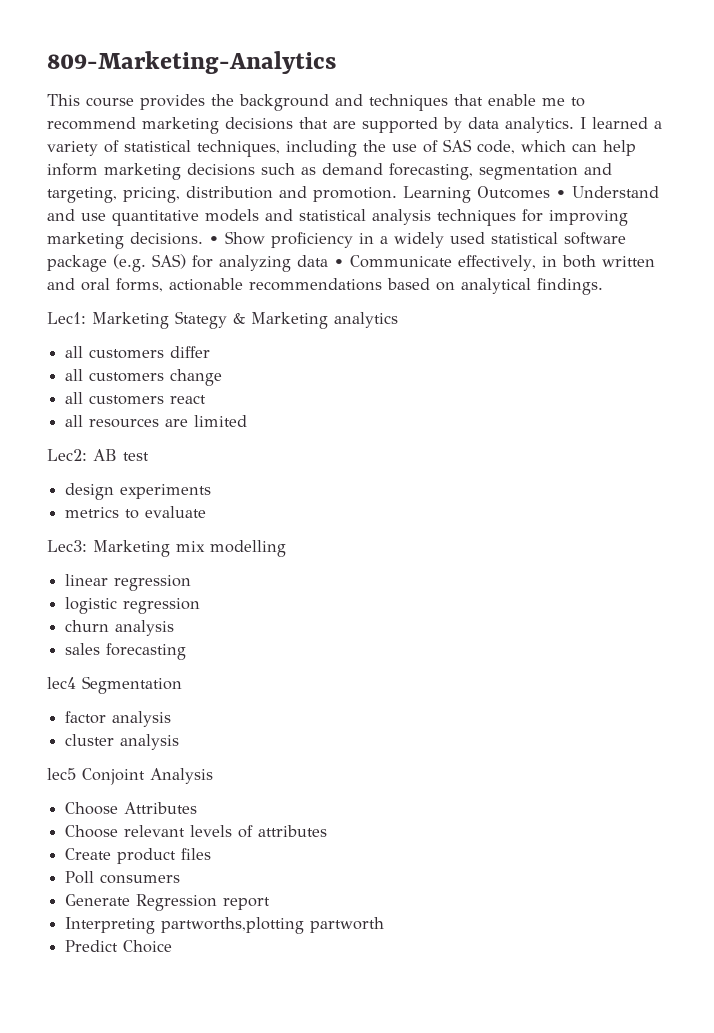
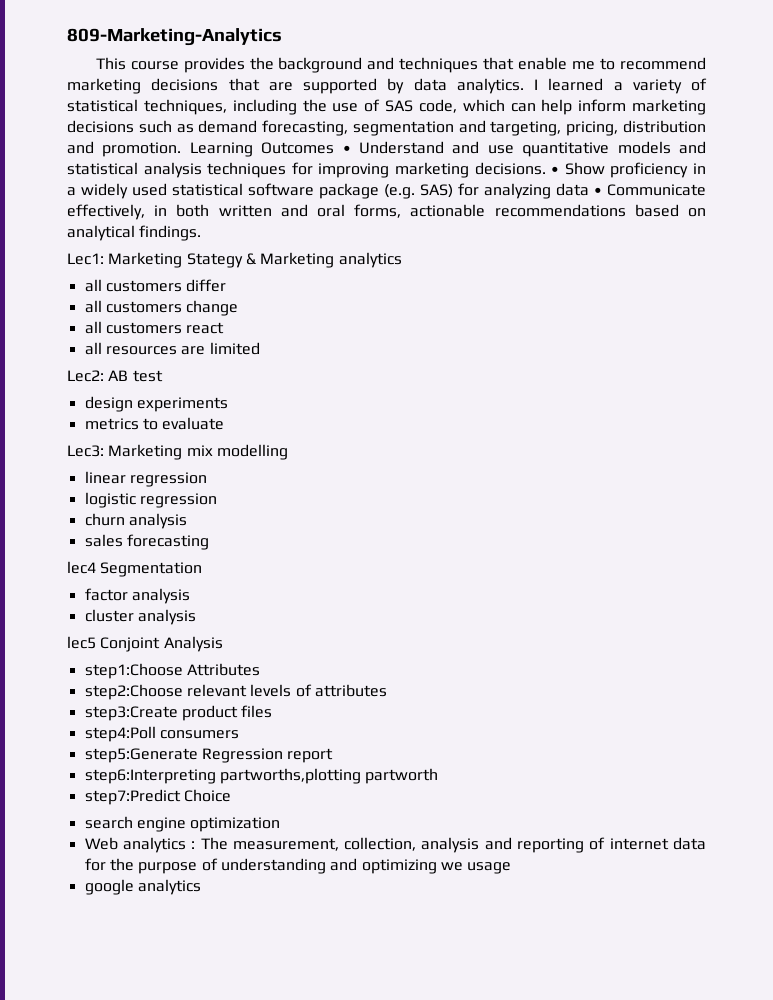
- Choose Attributes
+ step1:Choose Attributes
- Choose relevant levels of attributes
+ step2:Choose relevant levels of attributes
- Create product files
+ step3:Create product files
- Poll consumers
+ step4:Poll consumers
- Generate Regression report
+ step5:Generate Regression report
- Interpreting partworths,plotting partworth
+ step6:Interpreting partworths,plotting partworth
- Predict Choice
+ step7:Predict Choice
+ search engine optimization
+ Web analytics : The measurement, collection, analysis and reporting of internet data for the purpose of understanding and optimizing we usage
+ google analytics

